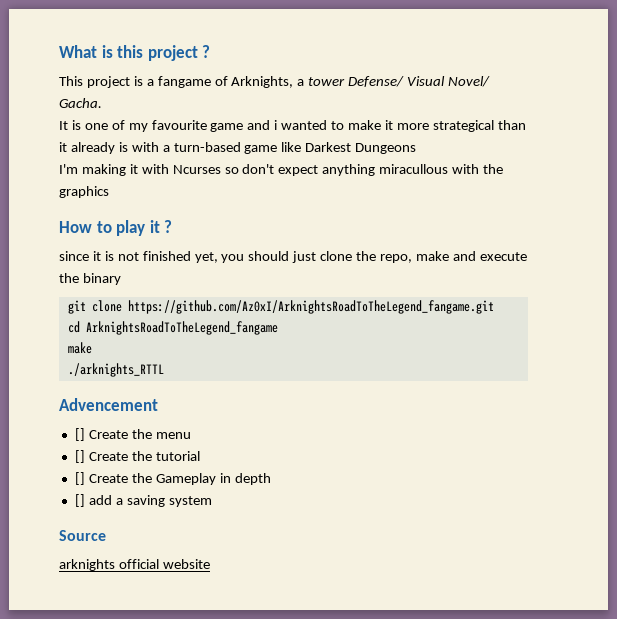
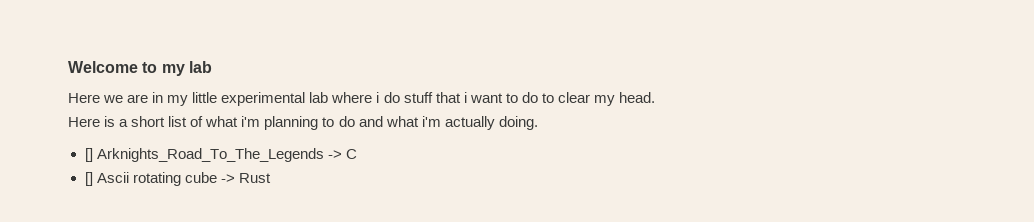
- What is this project ?
- This project is a fangame of Arknights, a tower Defense/ Visual Novel/ Gacha.
- It is one of my favourite game and i wanted to make it more strategical than it already is with a turn-based game like Darkest Dungeons
- I'm making it with Ncurses so don't expect anything miracullous with the graphics
- How to play it ?
- since it is not finished yet, you should just clone the repo, make and execute the binary
- git clone https://github.com/Az0xI/ArknightsRoadToTheLegend_fangame.git
- cd ArknightsRoadToTheLegend_fangame
- make
- ./arknights_RTTL
- Advencement
- [] Create the menu
- [] Create the tutorial
- [] Create the Gameplay in depth
- [] add a saving system
- Source
- arknights official website
+ Welcome to my lab
+ Here we are in my little experimental lab where i do stuff that i want to do to clear my head.
+ Here is a short list of what i'm planning to do and what i'm actually doing.
+ [] Arknights_Road_To_The_Legends -> C
+ [] Ascii rotating cube -> Rust

